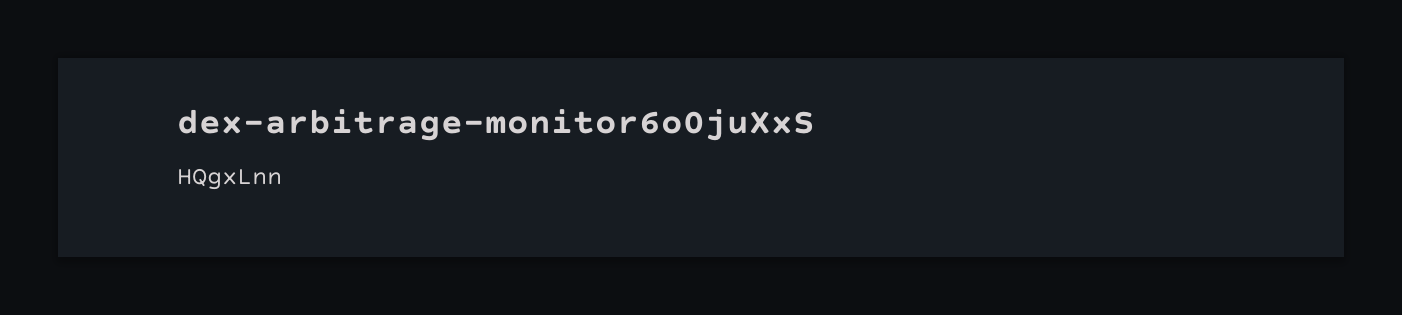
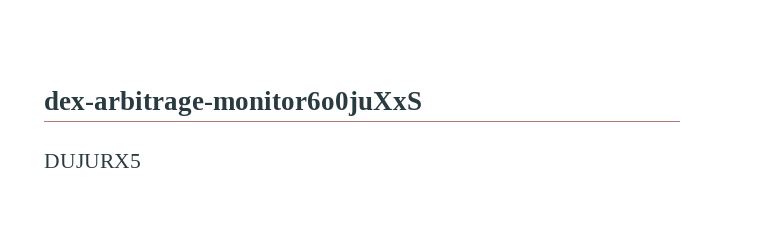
- HQgxLnn
+ DUJURX5

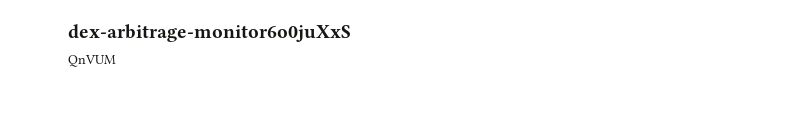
- DUJURX5
+ QnVUM

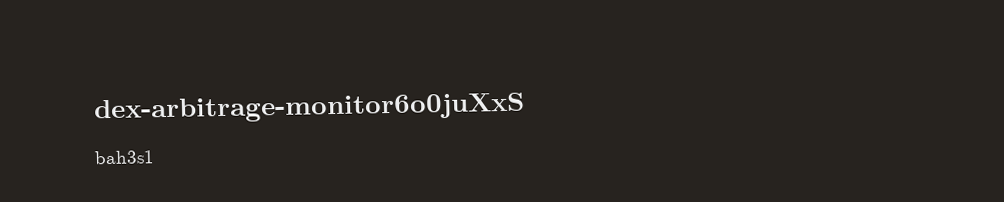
- QnVUM
+ bah3s1

